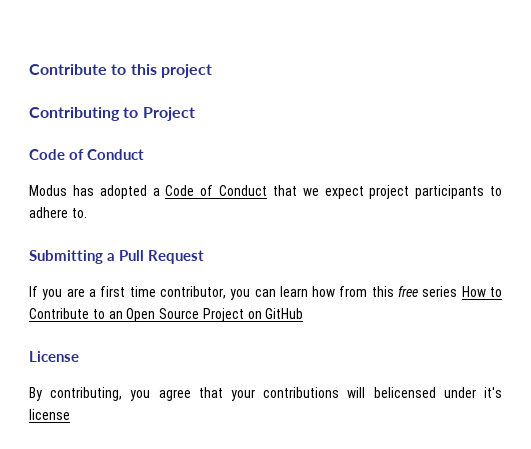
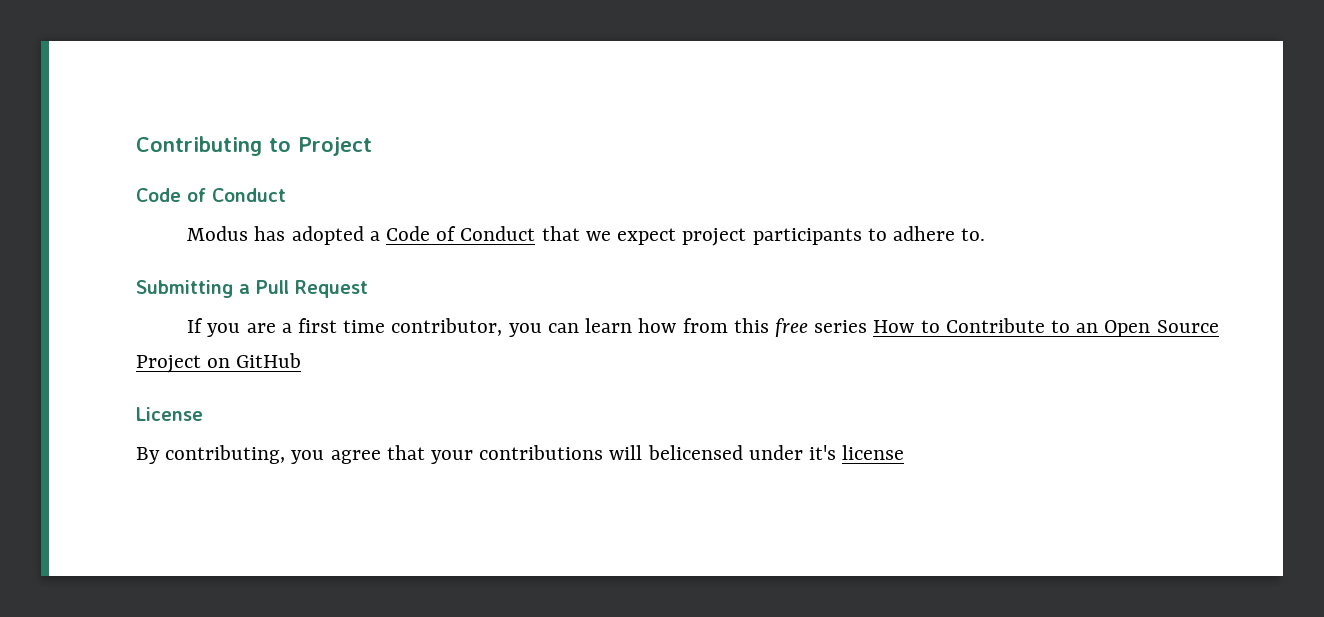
- Contribute to this project

